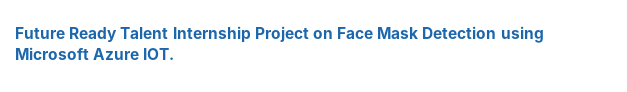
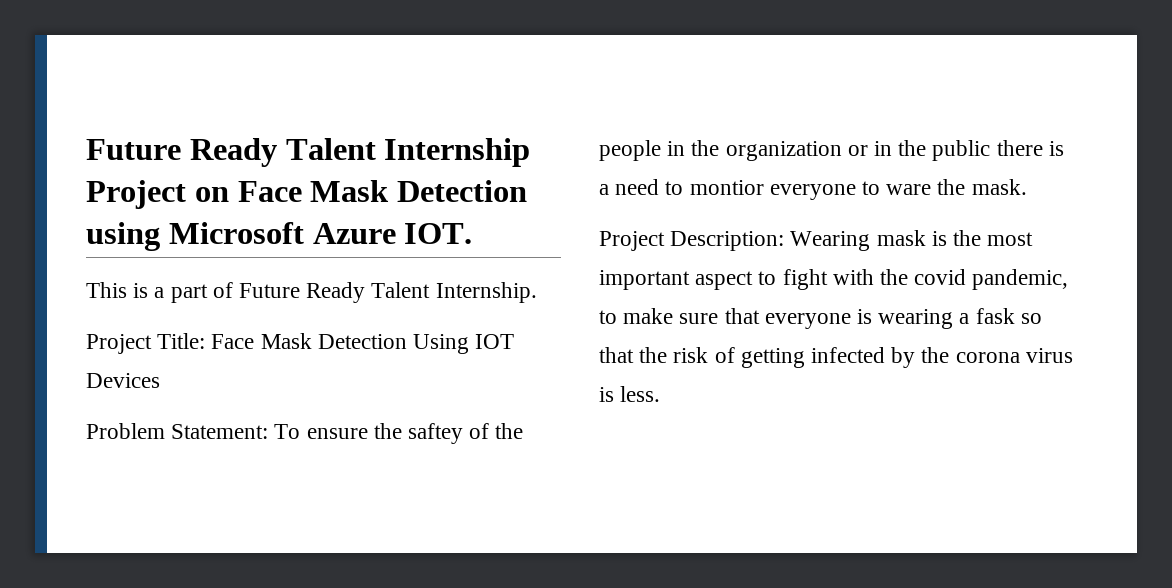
+ This is a part of Future Ready Talent Internship.
+ Project Title: Face Mask Detection Using IOT Devices
+ Problem Statement: To ensure the saftey of the people in the organization or in the public there is a need to montior everyone to ware the mask.
+ Project Description: Wearing mask is the most important aspect to fight with the covid pandemic, to make sure that everyone is wearing a fask so that the risk of getting infected by the corona virus is less.

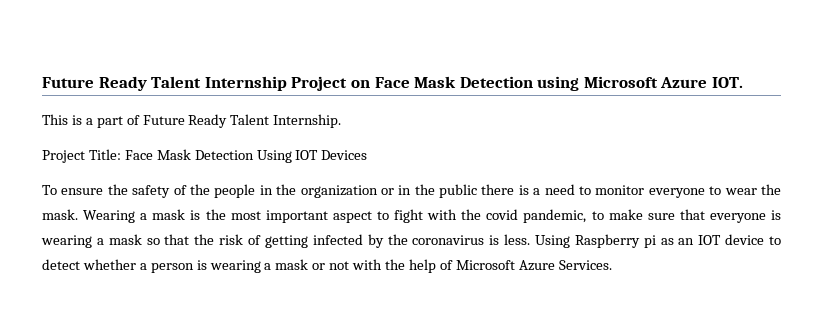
- Problem Statement: To ensure the saftey of the people in the organization or in the public there is a need to montior everyone to ware the mask.
- Project Description: Wearing mask is the most important aspect to fight with the covid pandemic, to make sure that everyone is wearing a fask so that the risk of getting infected by the corona virus is less.
+ To ensure the safety of the people in the organization or in the public there is a need to monitor everyone to wear the mask. Wearing a mask is the most important aspect to fight with the covid pandemic, to make sure that everyone is wearing a mask so that the risk of getting infected by the coronavirus is less. Using Raspberry pi as an IOT device to detect whether a person is wearing a mask or not with the help of Microsoft Azure Services.

